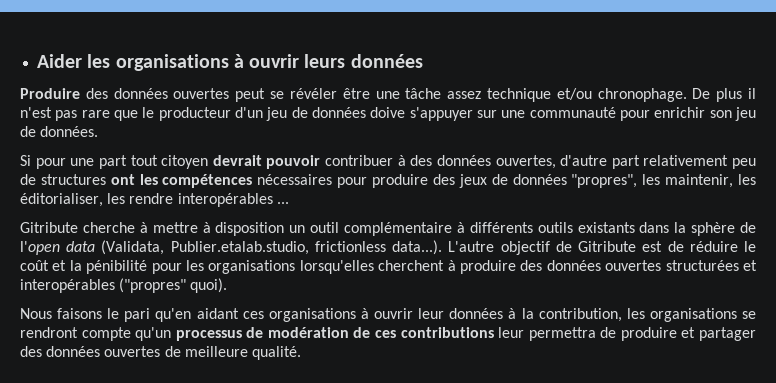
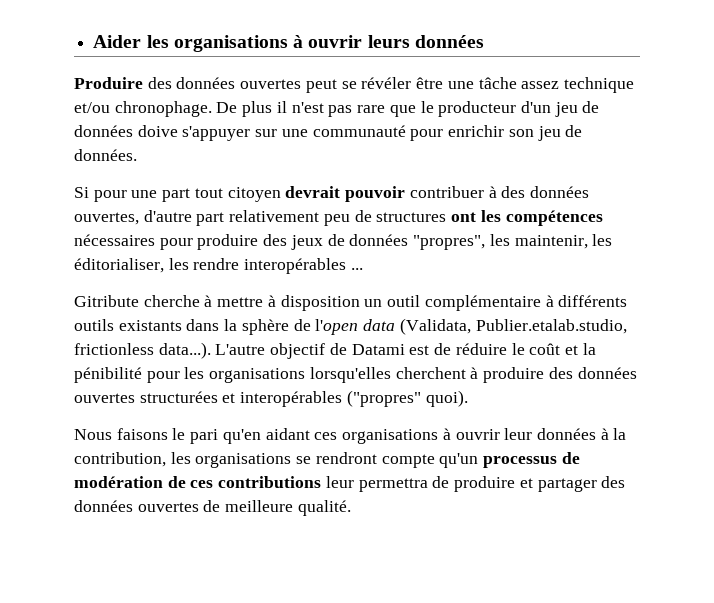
- Gitribute cherche à mettre à disposition un outil complémentaire à différents outils existants dans la sphère de l'open data (Validata, Publier.etalab.studio, frictionless data...). L'autre objectif de Gitribute est de réduire le coût et la pénibilité pour les organisations lorsqu'elles cherchent à produire des données ouvertes structurées et interopérables ("propres" quoi).
+ Gitribute cherche à mettre à disposition un outil complémentaire à différents outils existants dans la sphère de l'open data (Validata, Publier.etalab.studio, frictionless data...). L'autre objectif de Datami est de réduire le coût et la pénibilité pour les organisations lorsqu'elles cherchent à produire des données ouvertes structurées et interopérables ("propres" quoi).

